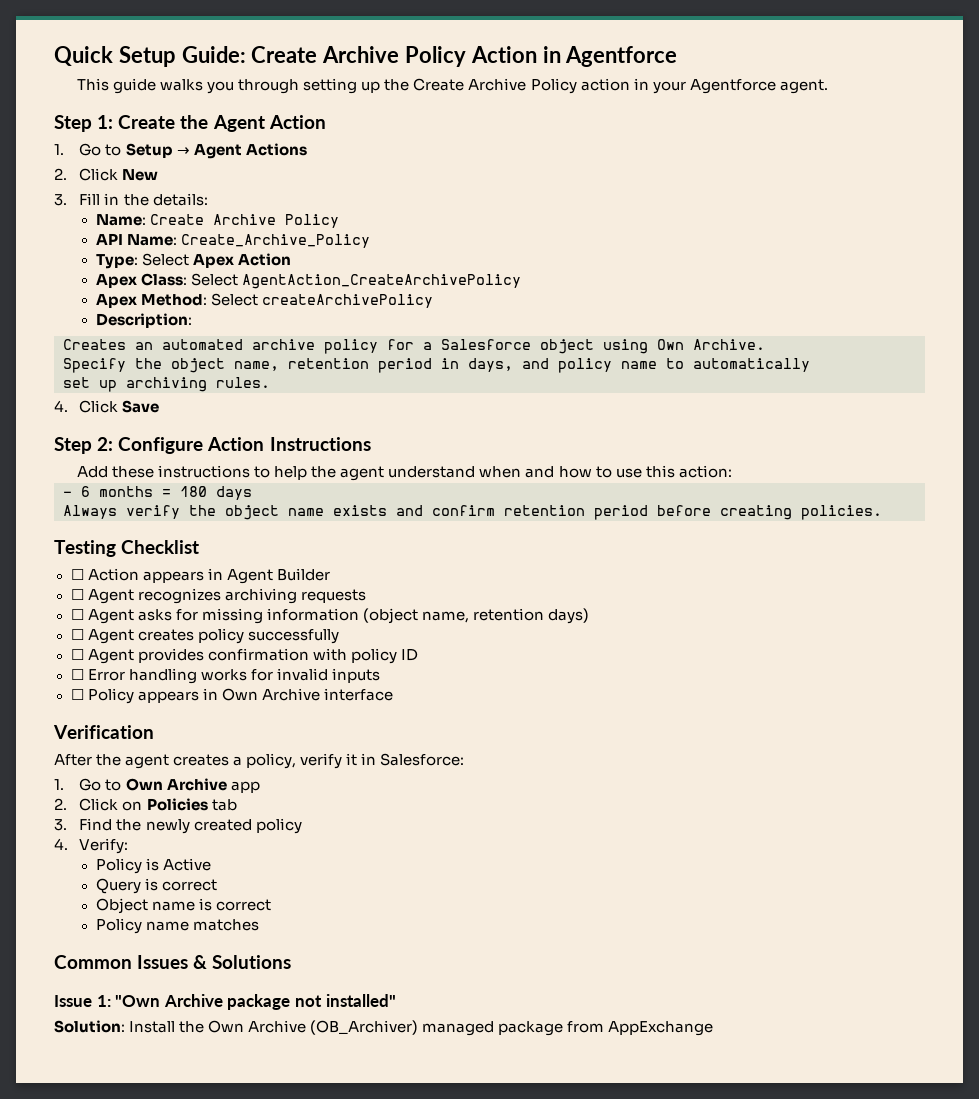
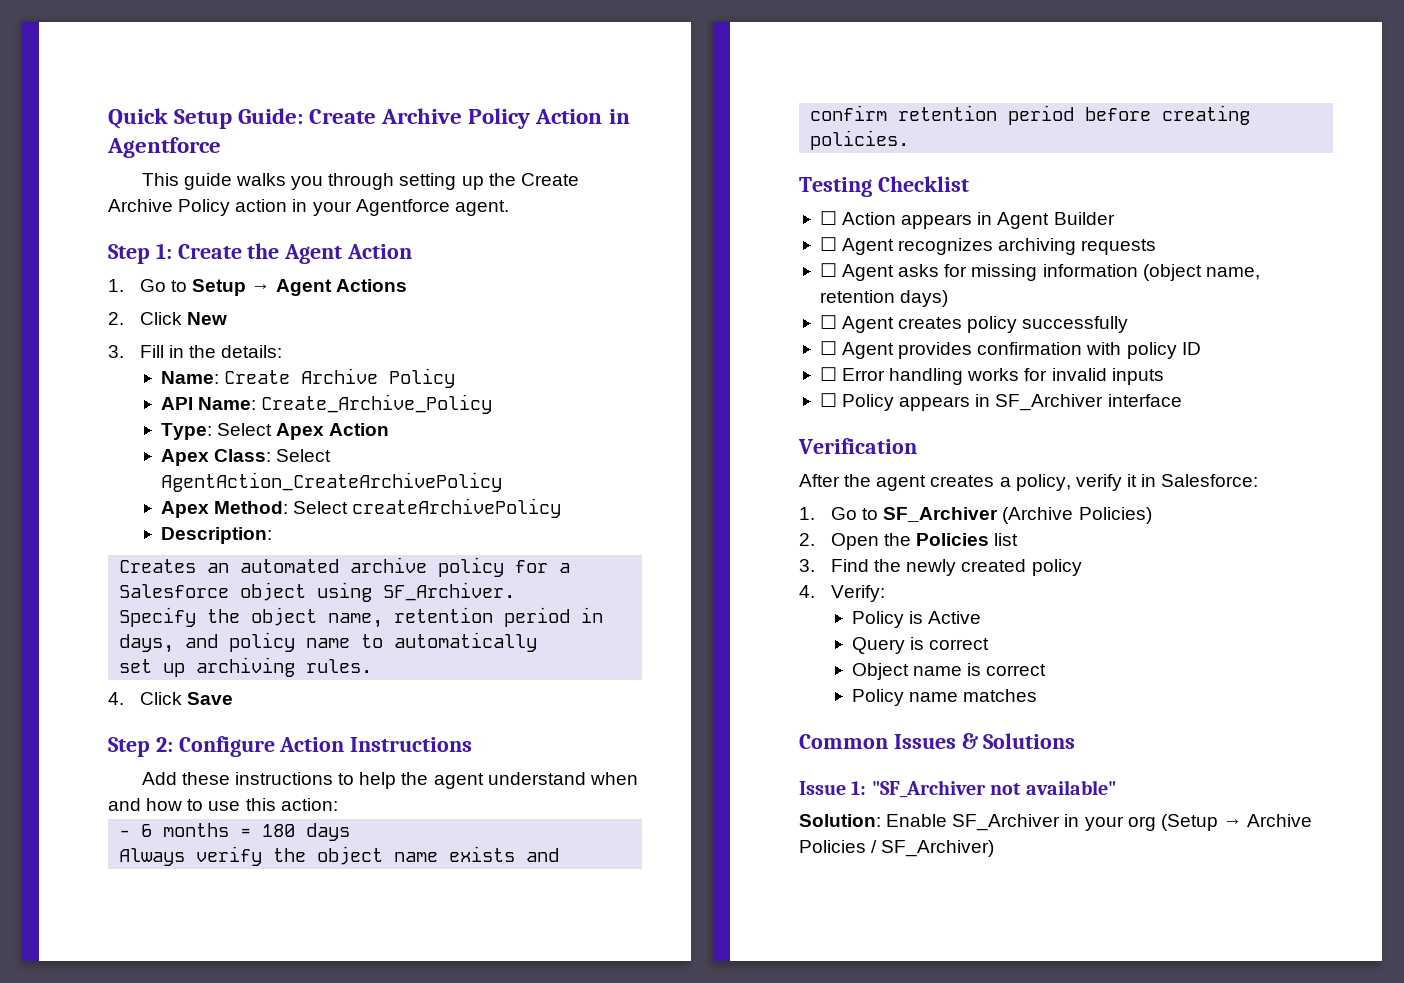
- Creates an automated archive policy for a Salesforce object using Own Archive.
+ Creates an automated archive policy for a Salesforce object using SF_Archiver.
- ☐ Policy appears in Own Archive interface
+ ☐ Policy appears in SF_Archiver interface
- 1. Go to Own Archive app
- 2. Click on Policies tab
+ 1. Go to SF_Archiver (Archive Policies)
+ 2. Open the Policies list
- Issue 1: "Own Archive package not installed"
- Solution: Install the Own Archive (OB_Archiver) managed package from AppExchange
+ Issue 1: "SF_Archiver not available"
+ Solution: Enable SF_Archiver in your org (Setup → Archive Policies / SF_Archiver)

